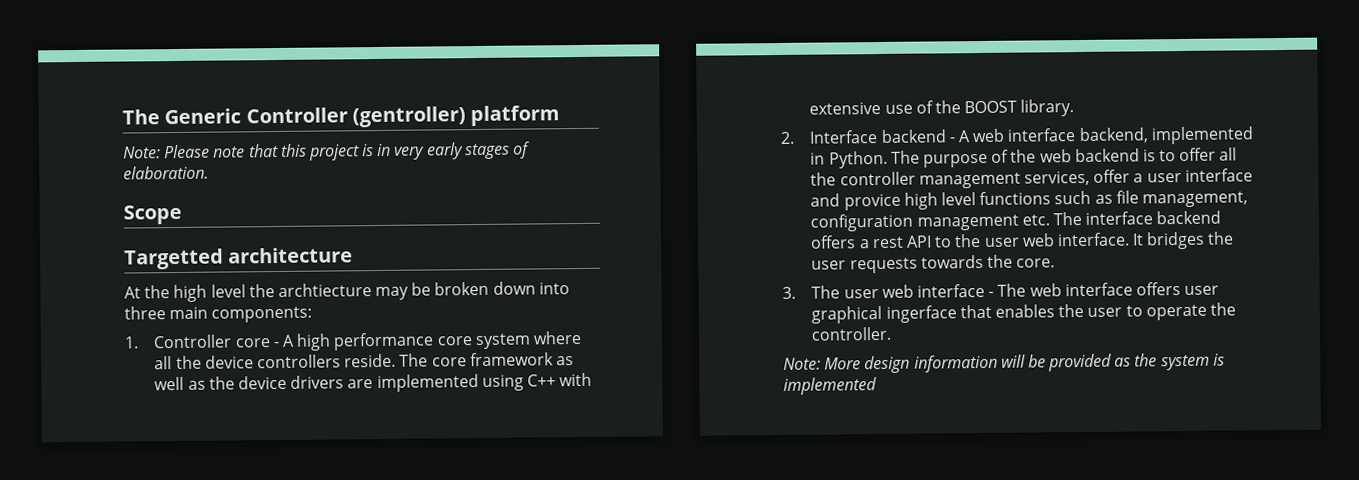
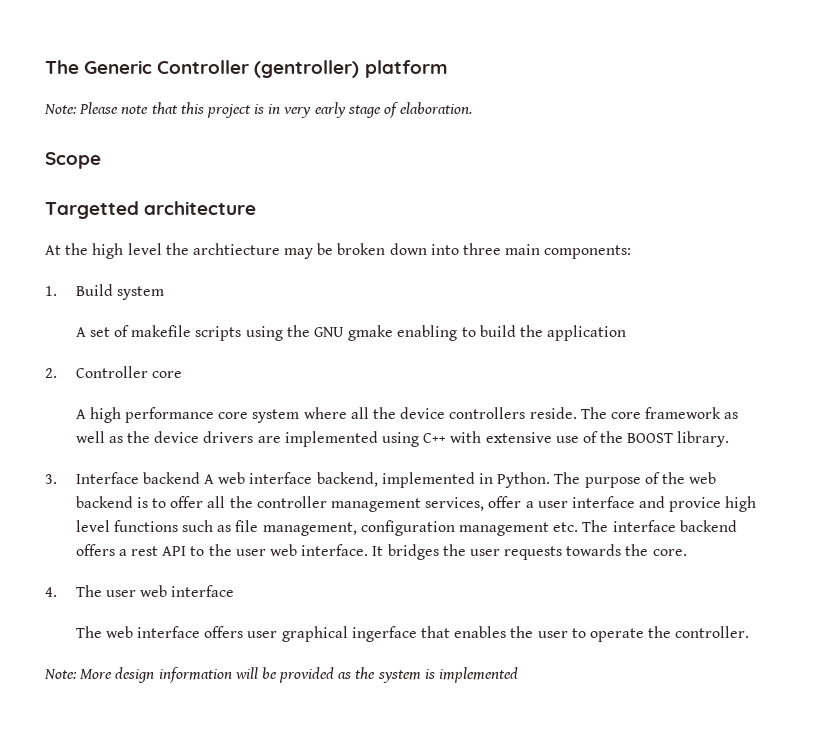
- Note: Please note that this project is in very early stages of elaboration.
+ Note: Please note that this project is in very early stage of elaboration.
- 1. Controller core - A high performance core system where all the device controllers reside.
+ 1. Build system
+ A set of makefile scripts using the GNU gmake enabling to build the application
+ 2. Controller core
+ A high performance core system where all the device controllers reside.
- 2. Interface backend - A web interface backend, implemented in Python.
+ 3. Interface backend A web interface backend, implemented in Python.
- 3. The user web interface - The web interface offers user graphical ingerface that enables the user to operate the controller.
+ 4. The user web interface
+ The web interface offers user graphical ingerface that enables the user to operate the controller.

